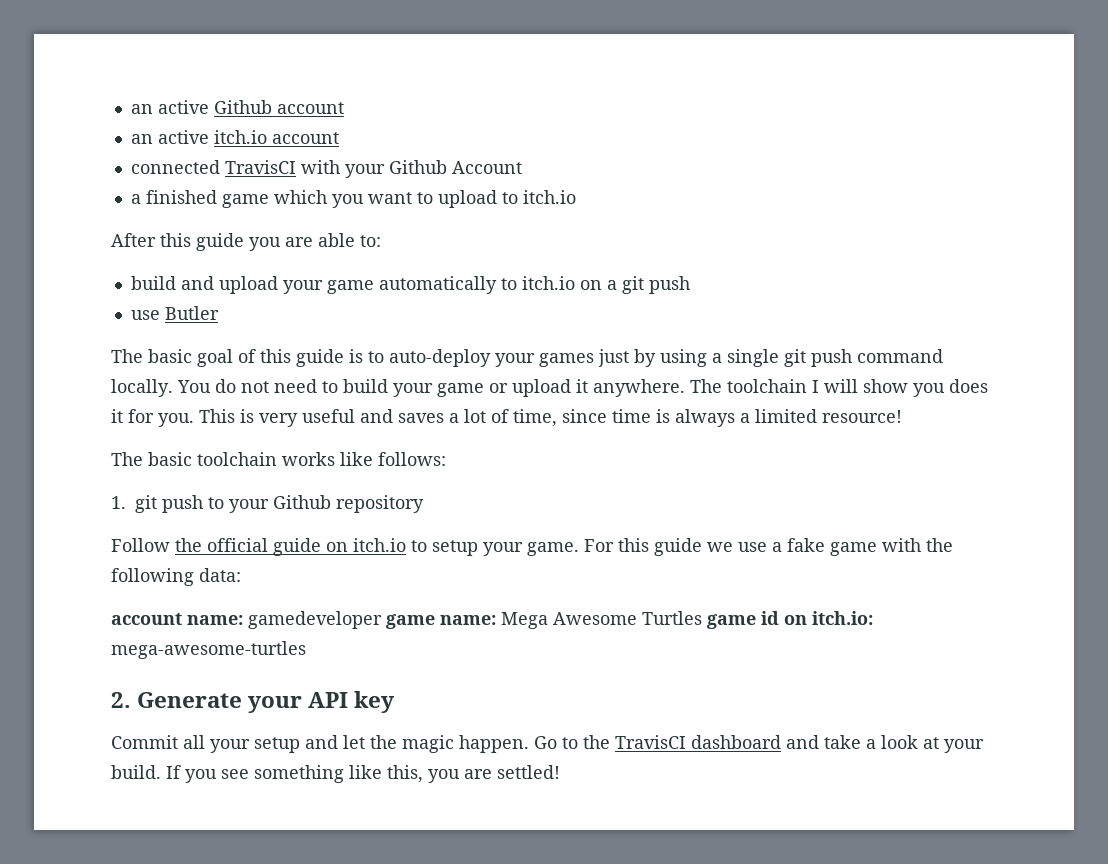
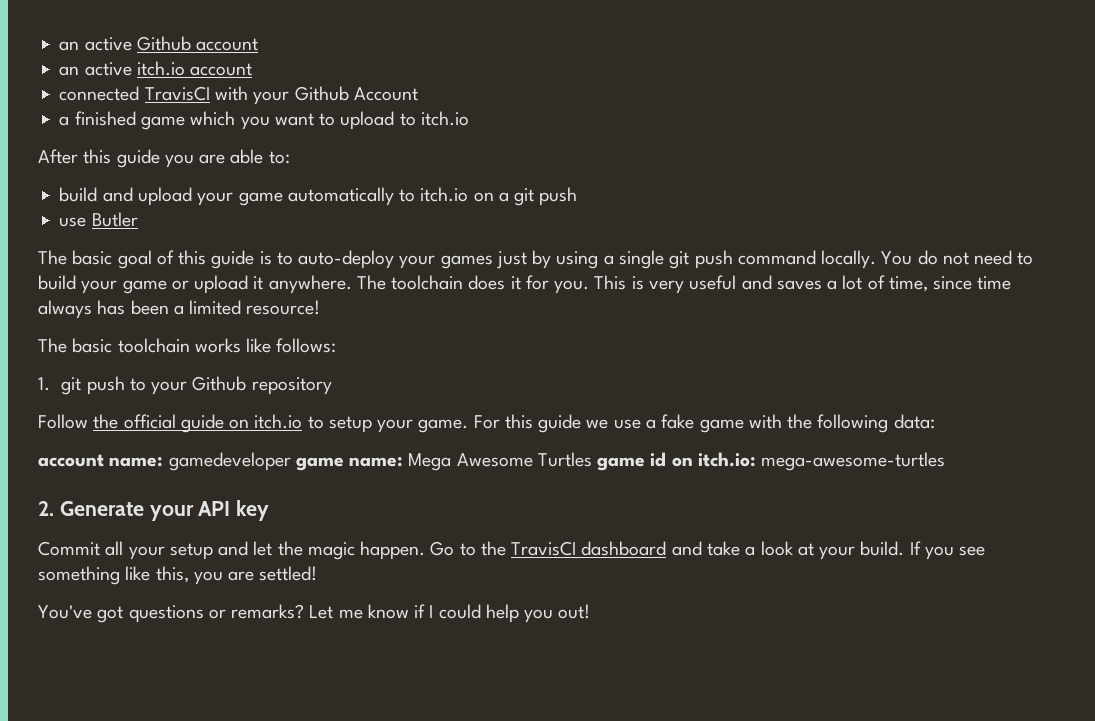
- The toolchain I will show you does it for you.
+ The toolchain does it for you.
- This is very useful and saves a lot of time, since time is always a limited resource!
+ This is very useful and saves a lot of time, since time always has been a limited resource!
+ You've got questions or remarks? Let me know if I could help you out!

